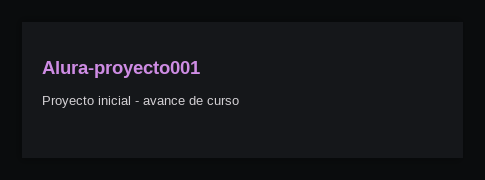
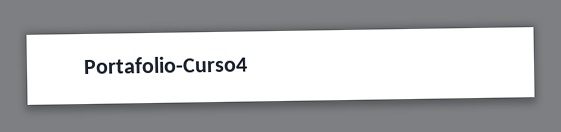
- Alura-proyecto001
- Proyecto inicial - avance de curso
+ Portafolio-Curso4

